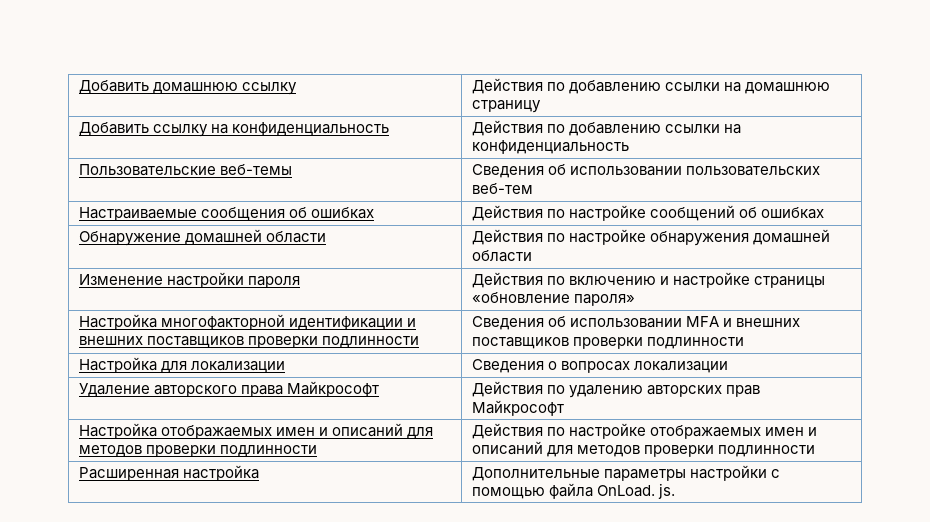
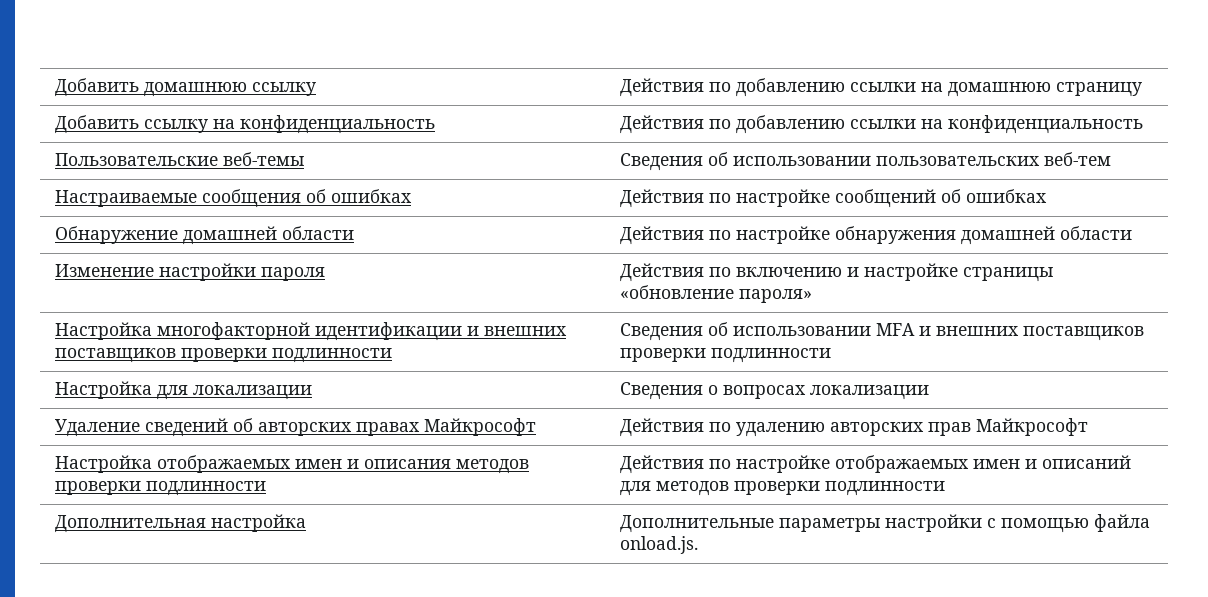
- Удаление авторского права Майкрософт | Действия по удалению авторских прав Майкрософт
+ Удаление сведений об авторских правах Майкрософт | Действия по удалению авторских прав Майкрософт
- Настройка отображаемых имен и описаний для методов проверки подлинности | Действия по настройке отображаемых имен и описаний для методов проверки подлинности
+ Настройка отображаемых имен и описания методов проверки подлинности | Действия по настройке отображаемых имен и описаний для методов проверки подлинности
- Расширенная настройка | Дополнительные параметры настройки с помощью файла OnLoad. js.
+ Дополнительная настройка | Дополнительные параметры настройки с помощью файла onload.js.

